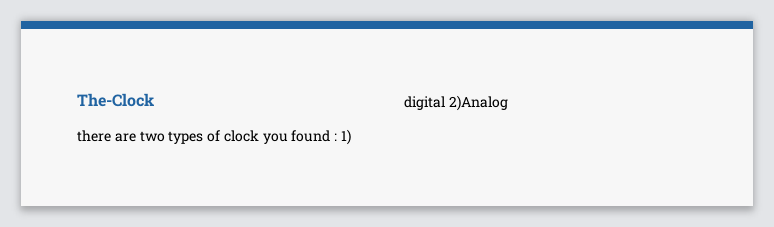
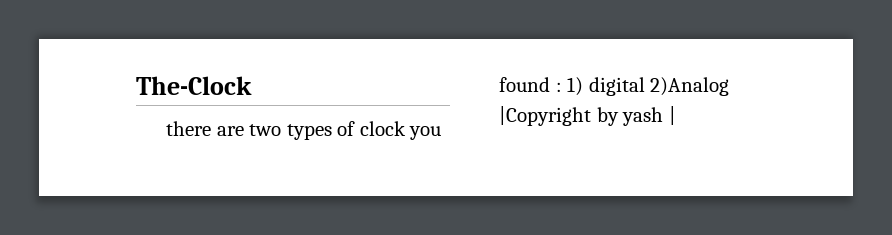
- there are two types of clock you found : 1) digital 2)Analog
+ there are two types of clock you found : 1) digital 2)Analog |Copyright by yash |

